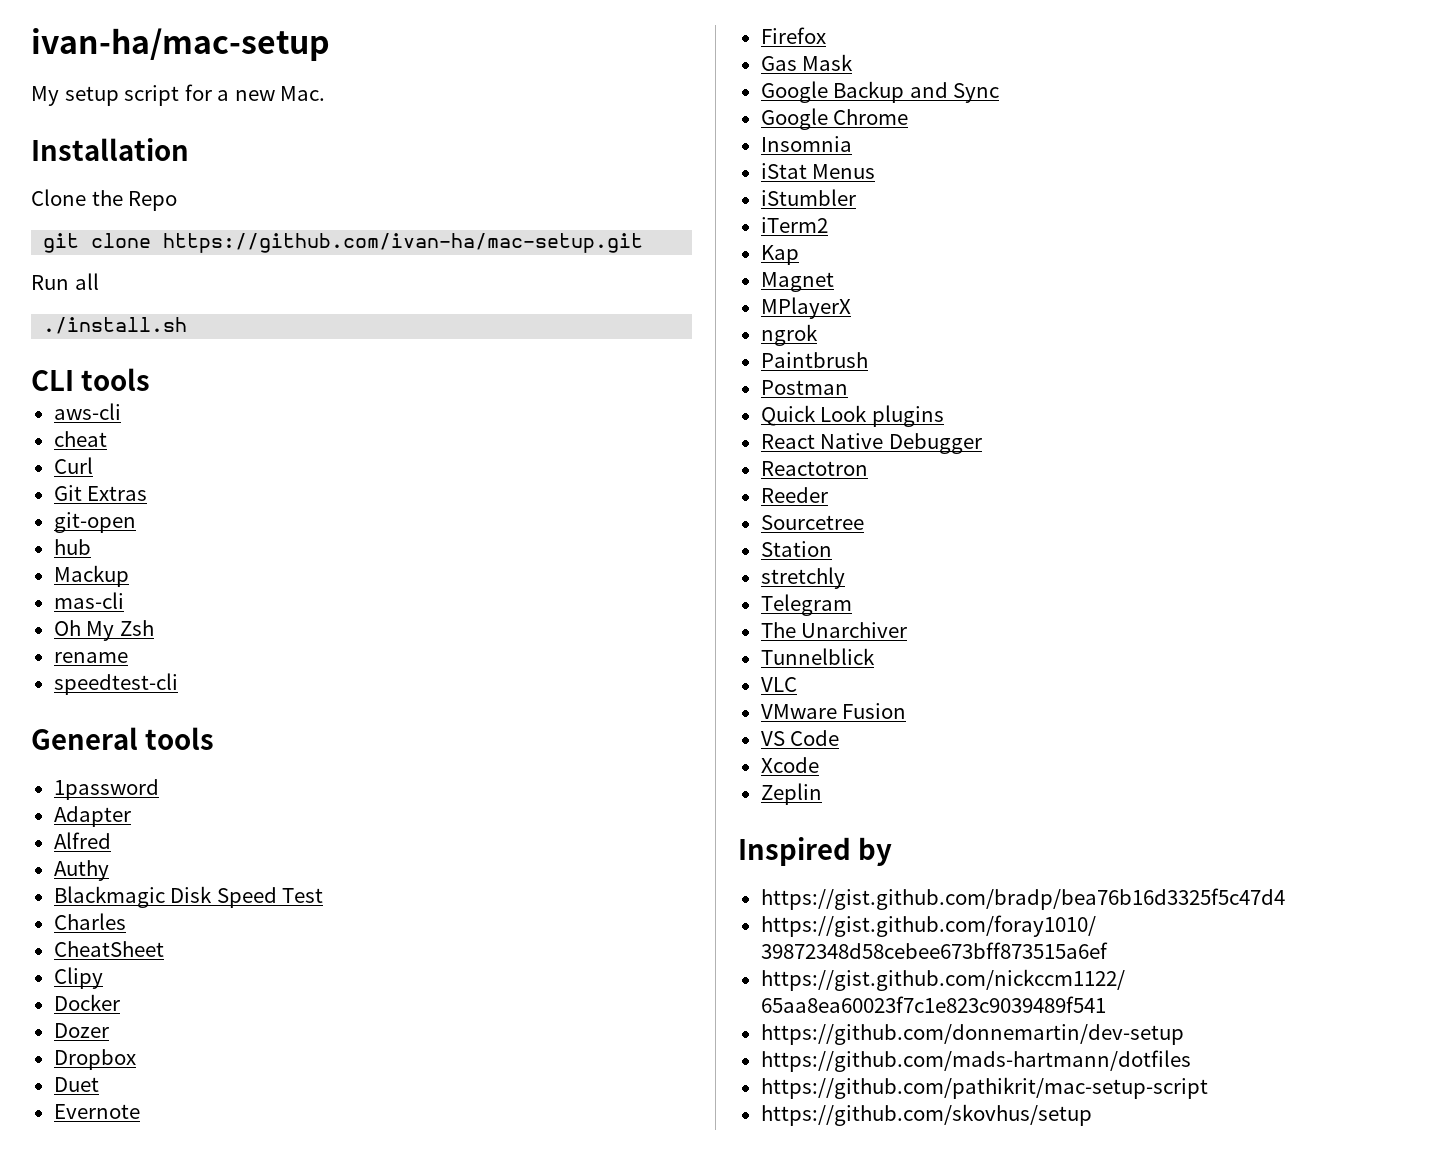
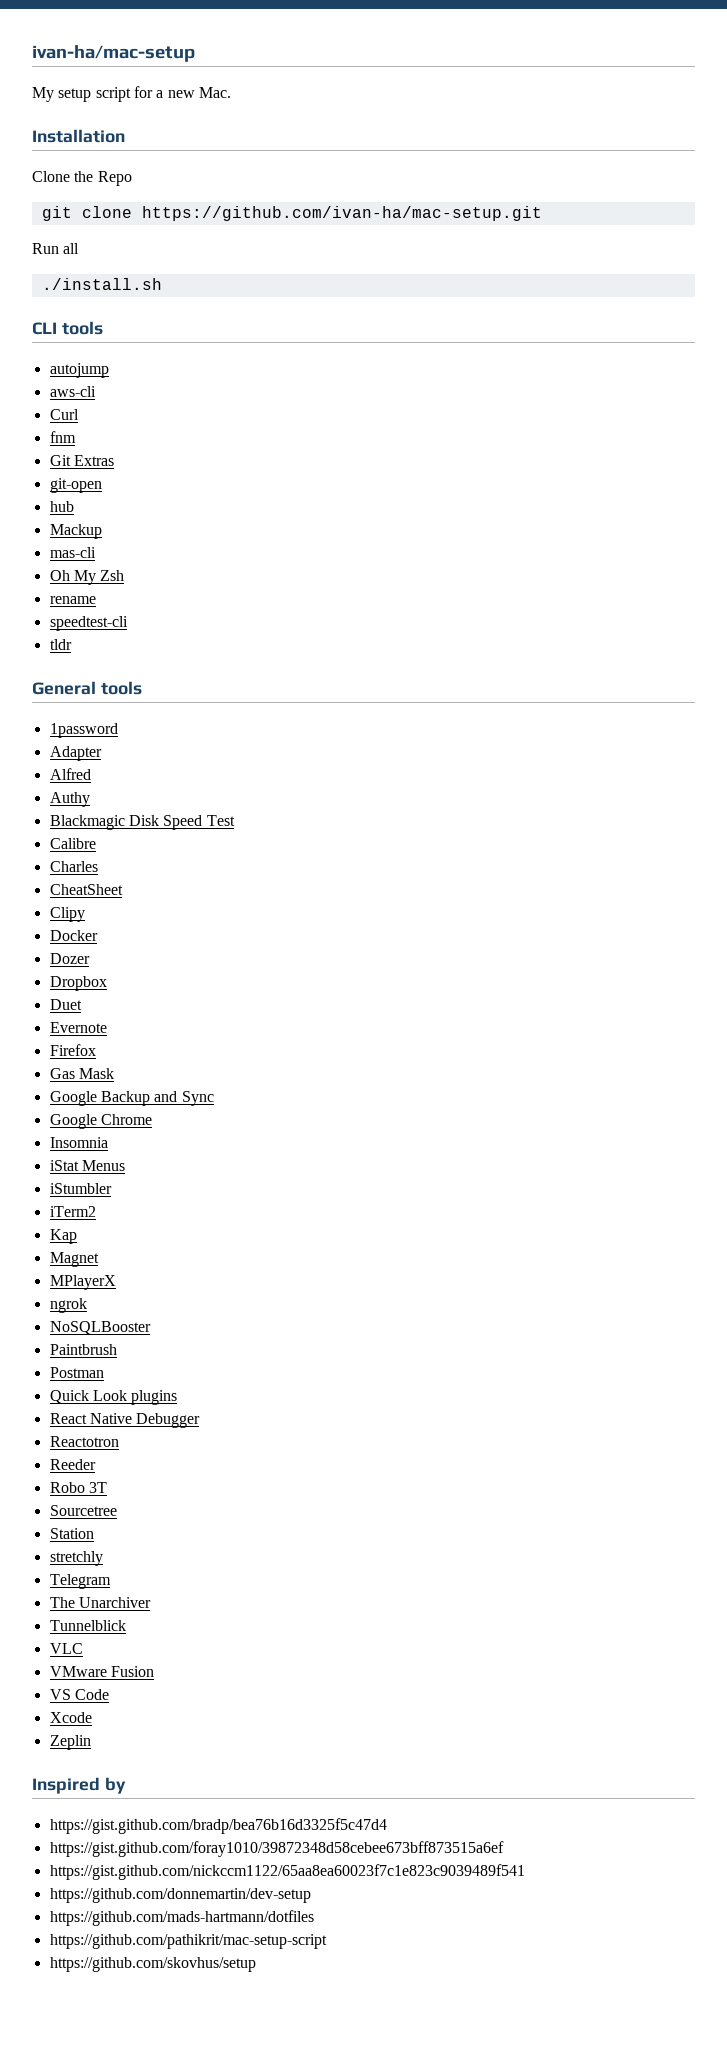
+ autojump
- cheat
  Curl
+ fnm
+ tldr
+ Calibre
+ NoSQLBooster
+ Robo 3T

